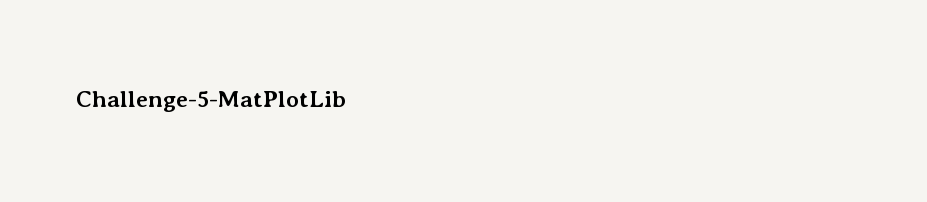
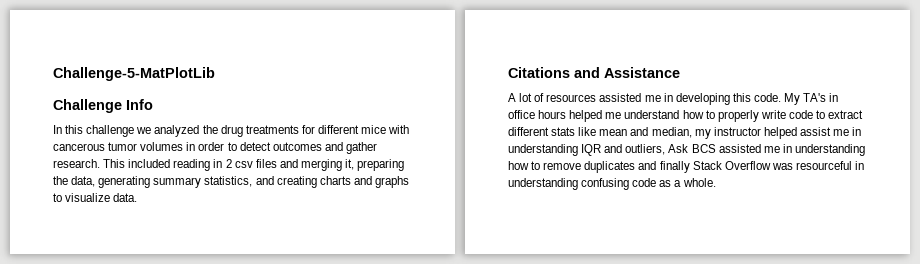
+ Challenge Info
+ In this challenge we analyzed the drug treatments for different mice with cancerous tumor volumes in order to detect outcomes and gather research. This included reading in 2 csv files and merging it, preparing the data, generating summary statistics, and creating charts and graphs to visualize data.
+ Citations and Assistance
+ A lot of resources assisted me in developing this code. My TA's in office hours helped me understand how to properly write code to extract different stats like mean and median, my instructor helped assist me in understanding IQR and outliers, Ask BCS assisted me in understanding how to remove duplicates and finally Stack Overflow was resourceful in understanding confusing code as a whole.

